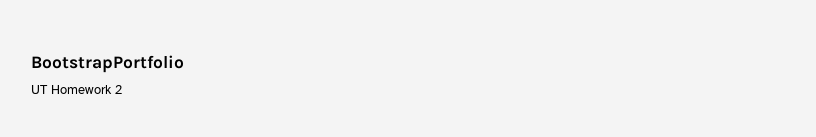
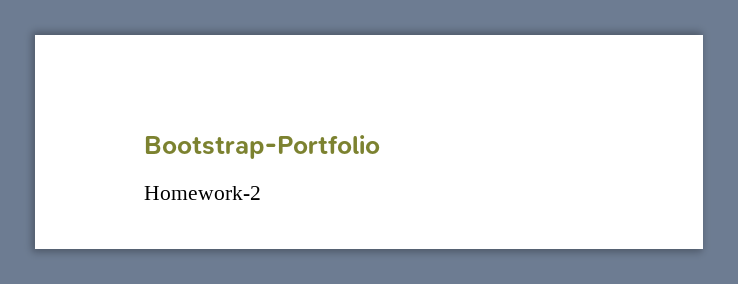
- BootstrapPortfolio
- UT Homework 2
+ Bootstrap-Portfolio
+ Homework-2

